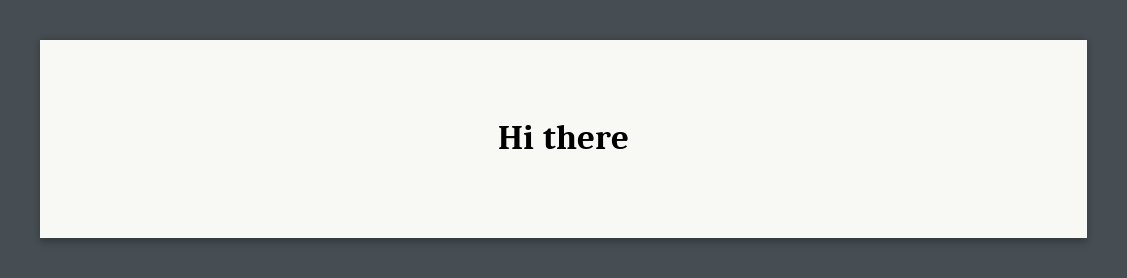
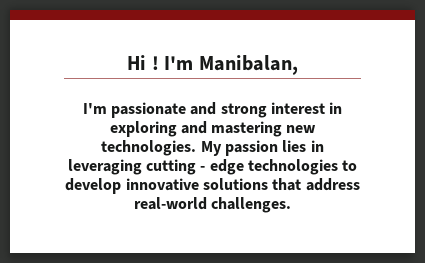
- Hi there
+ Hi ! I'm Manibalan,
+ I'm passionate and strong interest in exploring and mastering new technologies. My passion lies in leveraging cutting - edge technologies to develop innovative solutions that address real-world challenges.

